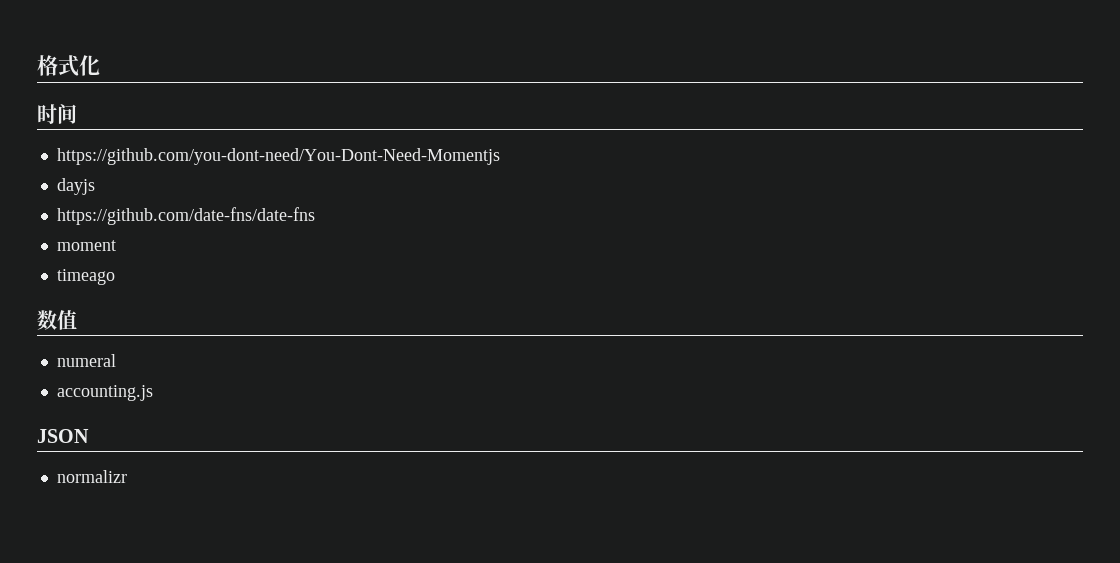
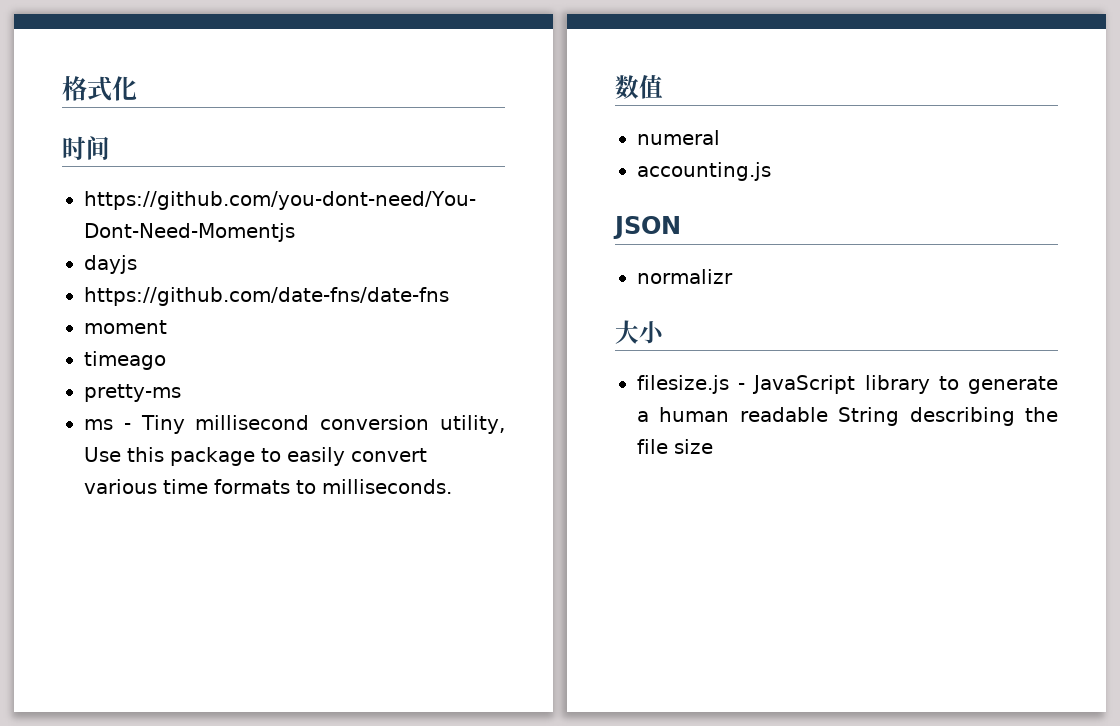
+ pretty-ms
+ ms - Tiny millisecond conversion utility, Use this package to easily convert various time formats to milliseconds.
+ 大小
+ filesize.js - JavaScript library to generate a human readable String describing the file size

